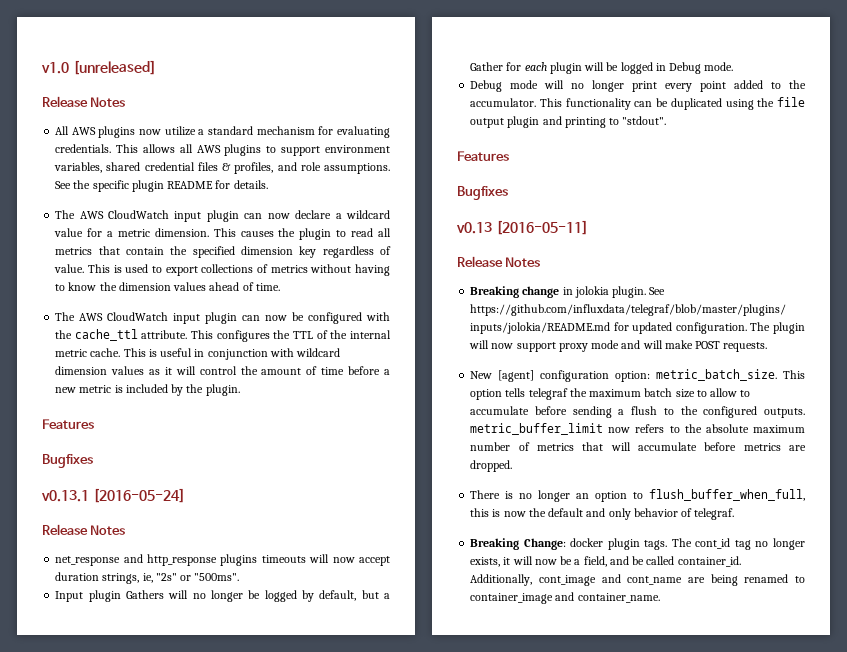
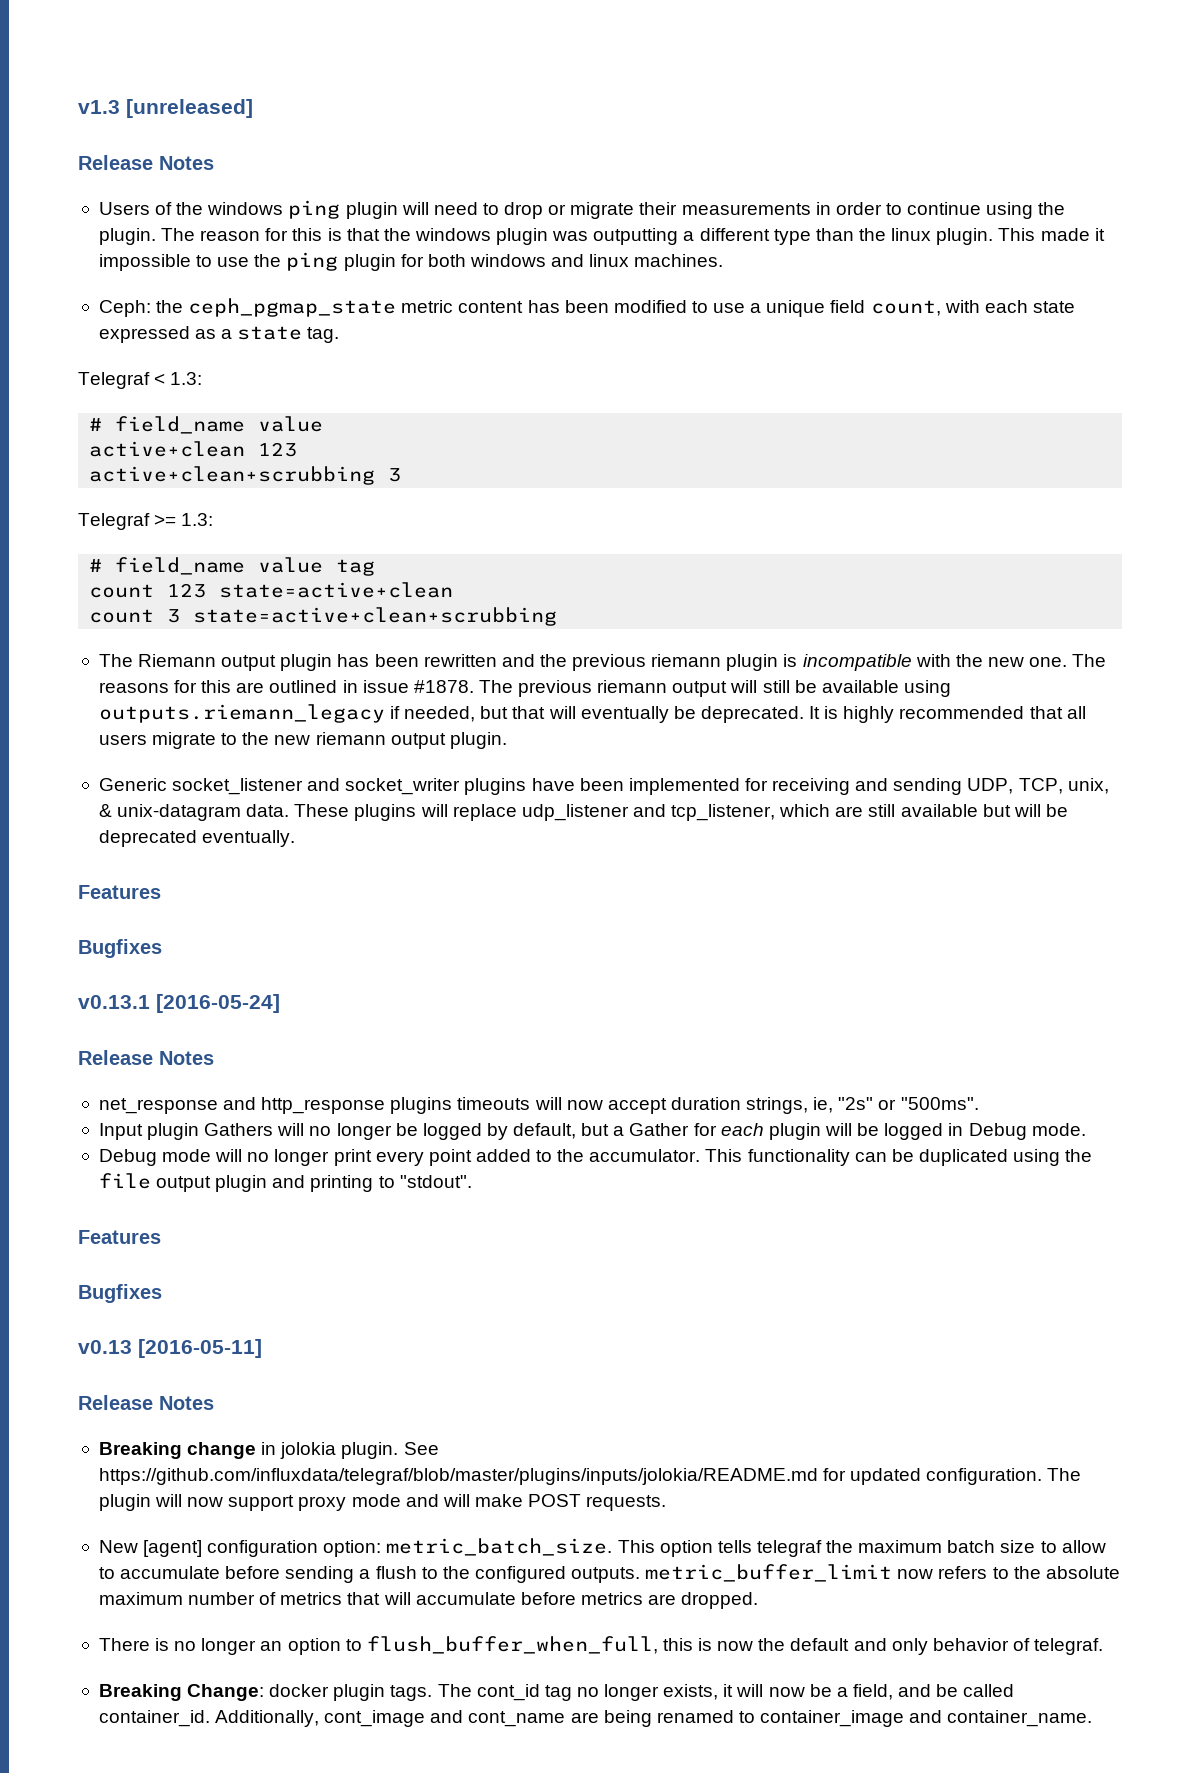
- v1.0 [unreleased]
+ v1.3 [unreleased]
- All AWS plugins now utilize a standard mechanism for evaluating credentials. This allows all AWS plugins to support environment variables, shared credential files & profiles, and role assumptions. See the specific plugin README for details.
- The AWS CloudWatch input plugin can now declare a wildcard value for a metric dimension. This causes the plugin to read all metrics that contain the specified dimension key regardless of value. This is used to export collections of metrics without having to know the dimension values ahead of time.
- The AWS CloudWatch input plugin can now be configured with the cache_ttl attribute. This configures the TTL of the internal metric cache. This is useful in conjunction with wildcard dimension values as it will control the amount of time before a new metric is included by the plugin.
+ Users of the windows ping plugin will need to drop or migrate their measurements in order to continue using the plugin. The reason for this is that the windows plugin was outputting a different type than the linux plugin. This made it impossible to use the ping plugin for both windows and linux machines.
+ Ceph: the ceph_pgmap_state metric content has been modified to use a unique field count, with each state expressed as a state tag.
+ Telegraf < 1.3:
+ # field_name value
+ active+clean 123
+ active+clean+scrubbing 3
+ Telegraf >= 1.3:
+ # field_name value tag
+ count 123 state=active+clean
+ count 3 state=active+clean+scrubbing
+ The Riemann output plugin has been rewritten and the previous riemann plugin is incompatible with the new one. The reasons for this are outlined in issue #1878. The previous riemann output will still be available using outputs.riemann_legacy if needed, but that will eventually be deprecated. It is highly recommended that all users migrate to the new riemann output plugin.
+ Generic socket_listener and socket_writer plugins have been implemented for receiving and sending UDP, TCP, unix, & unix-datagram data. These plugins will replace udp_listener and tcp_listener, which are still available but will be deprecated eventually.

